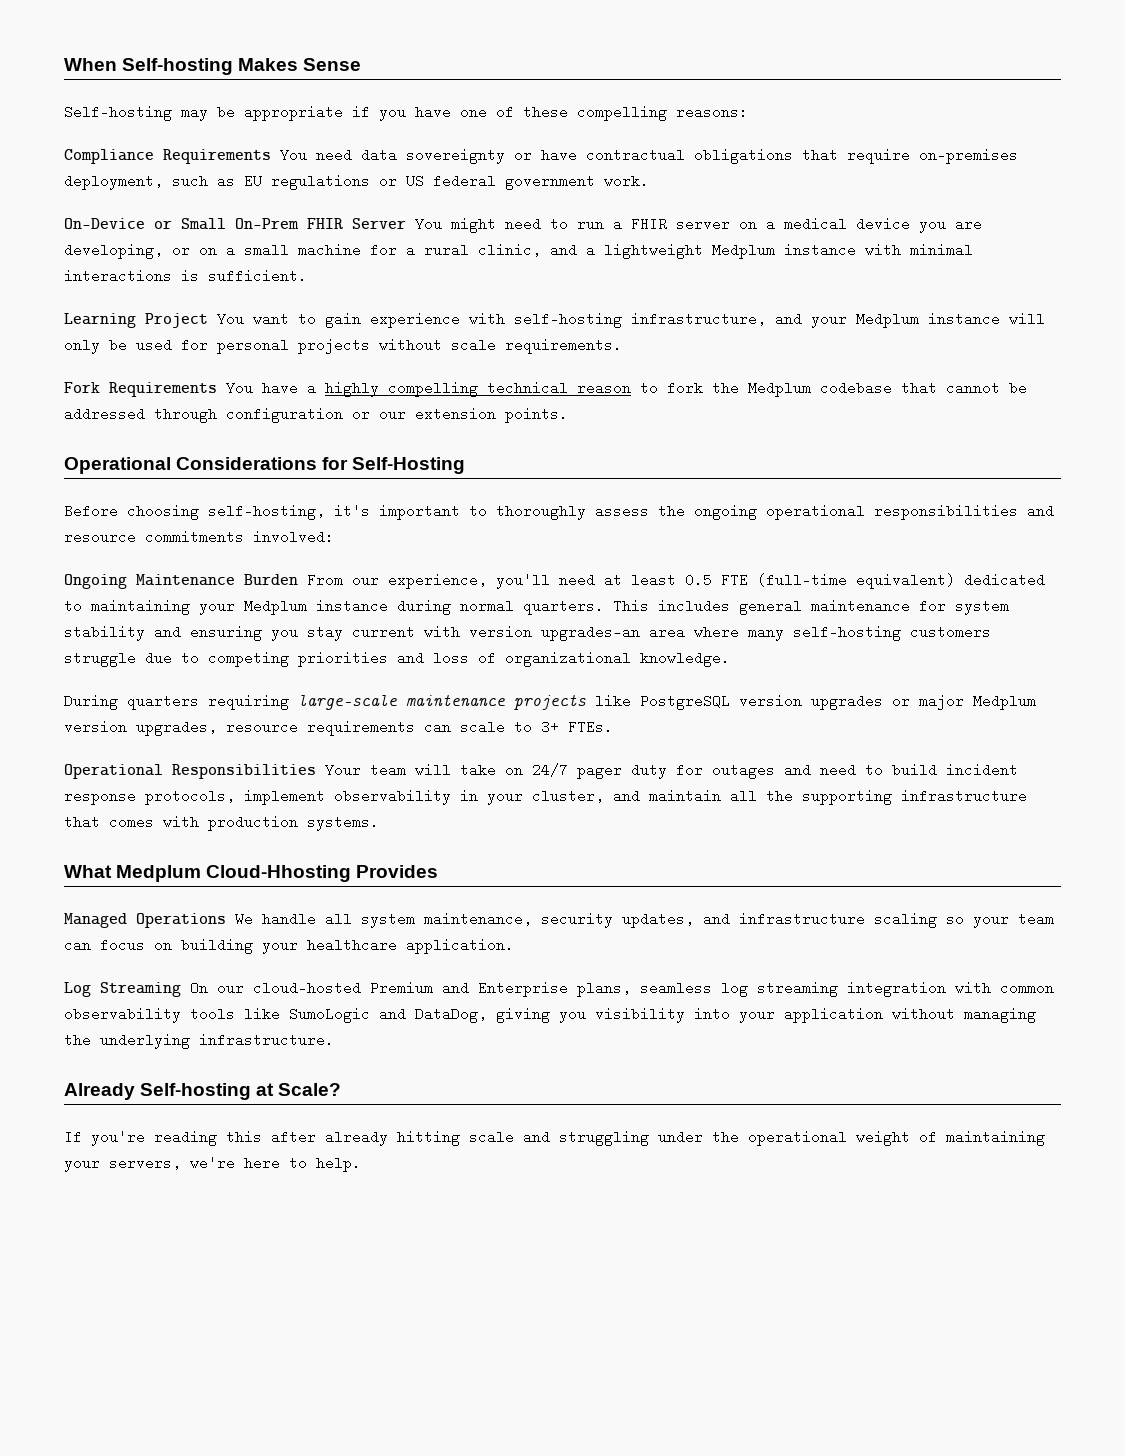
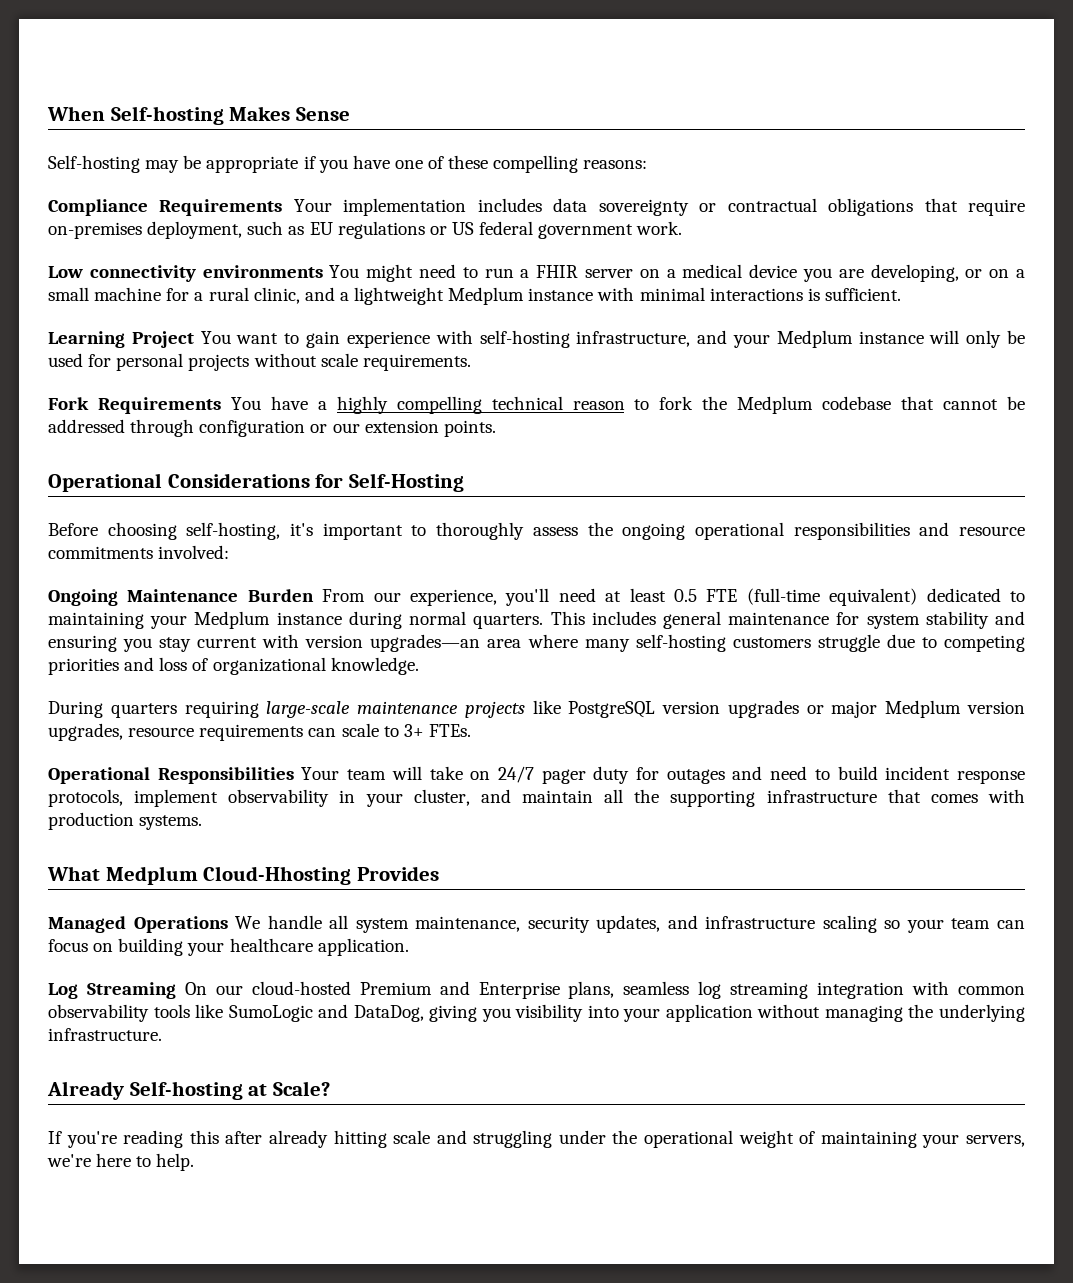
- Compliance Requirements You need data sovereignty or have contractual obligations that require on-premises deployment, such as EU regulations or US federal government work.
+ Compliance Requirements Your implementation includes data sovereignty or contractual obligations that require on-premises deployment, such as EU regulations or US federal government work.
- On-Device or Small On-Prem FHIR Server You might need to run a FHIR server on a medical device you are developing, or on a small machine for a rural clinic, and a lightweight Medplum instance with minimal interactions is sufficient.
+ Low connectivity environments You might need to run a FHIR server on a medical device you are developing, or on a small machine for a rural clinic, and a lightweight Medplum instance with minimal interactions is sufficient.

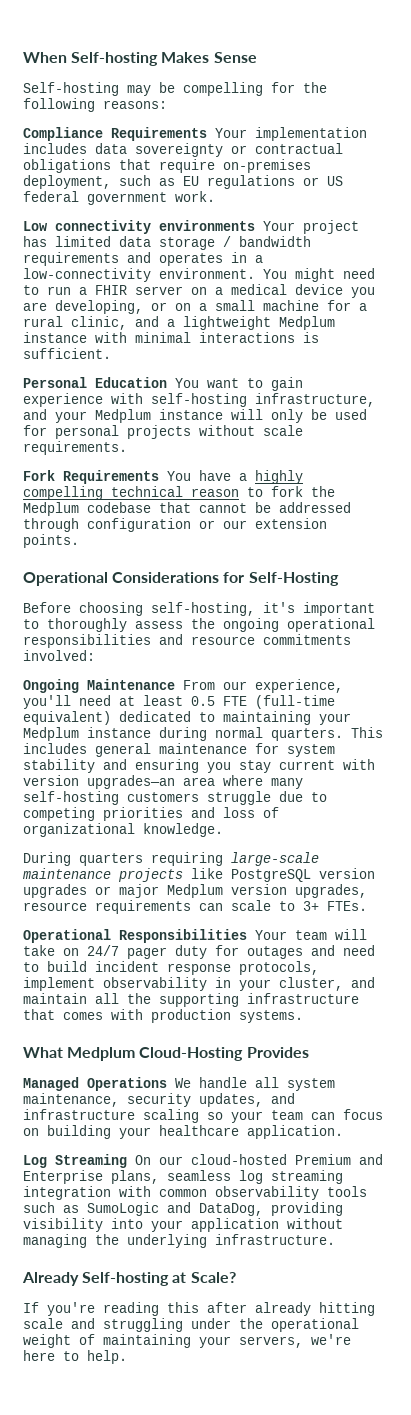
- Self-hosting may be appropriate if you have one of these compelling reasons:
+ Self-hosting may be compelling for the following reasons:
- Low connectivity environments You might need to run a FHIR server on a medical device you are developing, or on a small machine for a rural clinic, and a lightweight Medplum instance with minimal interactions is sufficient.
+ Low connectivity environments Your project has limited data storage / bandwidth requirements and operates in a low-connectivity environment. You might need to run a FHIR server on a medical device you are developing, or on a small machine for a rural clinic, and a lightweight Medplum instance with minimal interactions is sufficient.
- Learning Project You want to gain experience with self-hosting infrastructure, and your Medplum instance will only be used for personal projects without scale requirements.
+ Personal Education You want to gain experience with self-hosting infrastructure, and your Medplum instance will only be used for personal projects without scale requirements.
- Ongoing Maintenance Burden From our experience, you'll need at least 0.5 FTE (full-time equivalent) dedicated to maintaining your Medplum instance during normal quarters.
+ Ongoing Maintenance From our experience, you'll need at least 0.5 FTE (full-time equivalent) dedicated to maintaining your Medplum instance during normal quarters.
- What Medplum Cloud-Hhosting Provides
+ What Medplum Cloud-Hosting Provides
- Log Streaming On our cloud-hosted Premium and Enterprise plans, seamless log streaming integration with common observability tools like SumoLogic and DataDog, giving you visibility into your application without managing the underlying infrastructure.
+ Log Streaming On our cloud-hosted Premium and Enterprise plans, seamless log streaming integration with common observability tools such as SumoLogic and DataDog, providing visibility into your application without managing the underlying infrastructure.

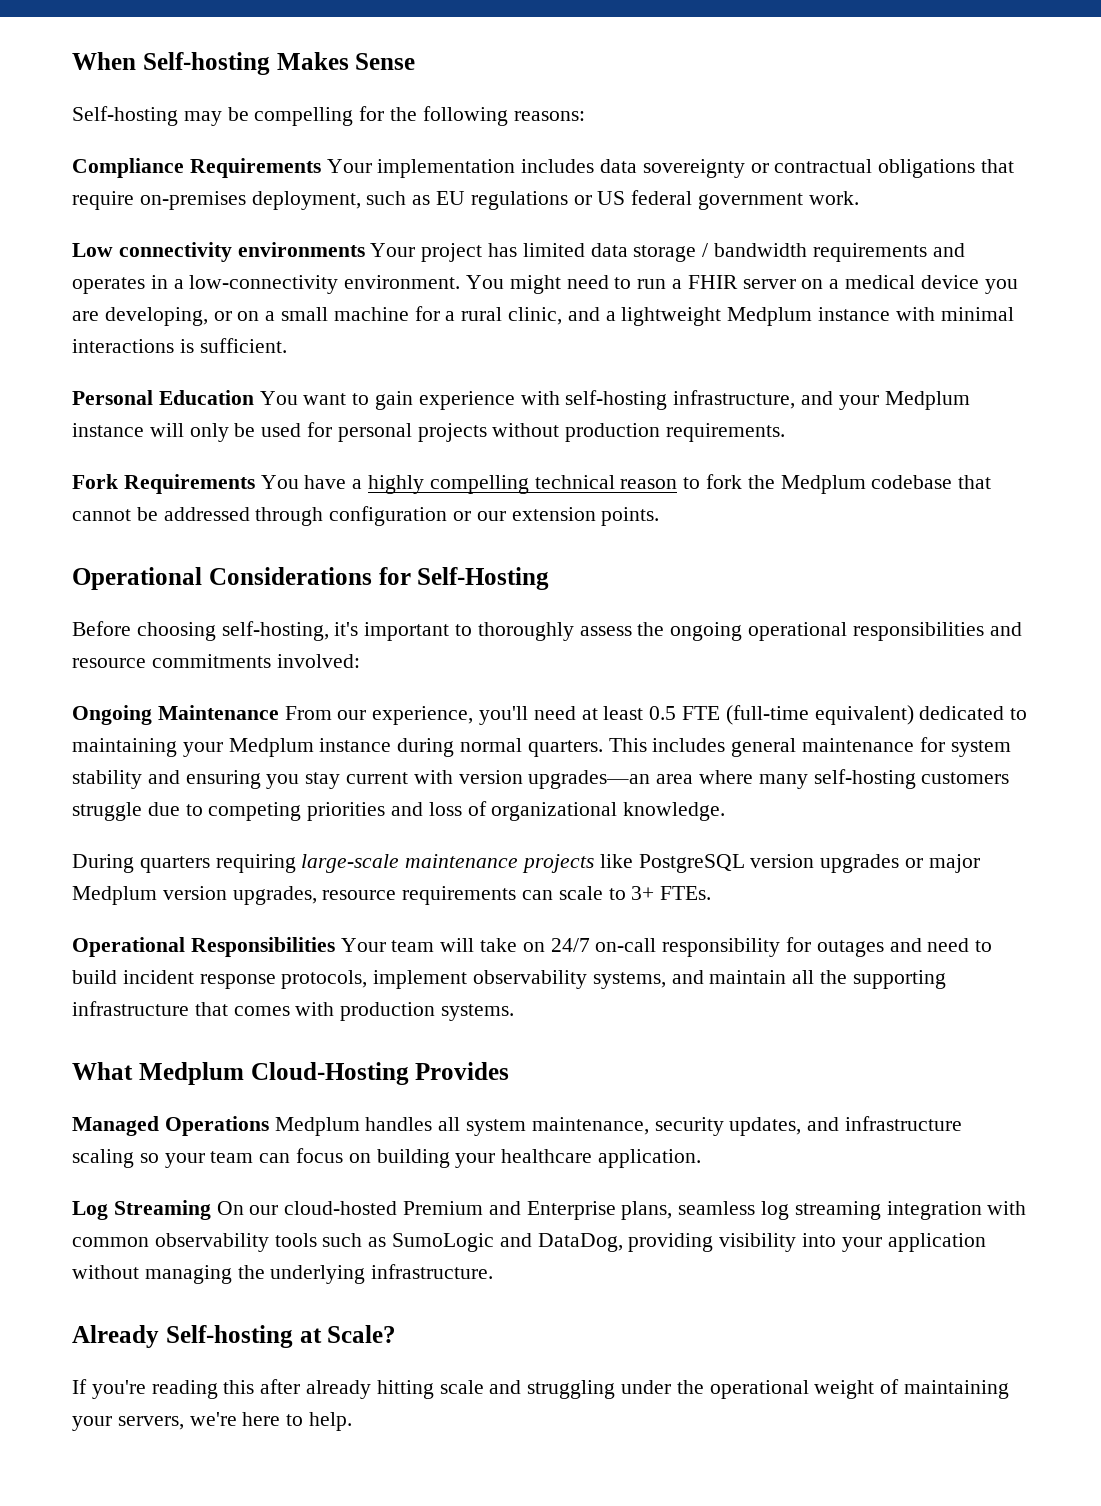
- Personal Education You want to gain experience with self-hosting infrastructure, and your Medplum instance will only be used for personal projects without scale requirements.
+ Personal Education You want to gain experience with self-hosting infrastructure, and your Medplum instance will only be used for personal projects without production requirements.
- Operational Responsibilities Your team will take on 24/7 pager duty for outages and need to build incident response protocols, implement observability in your cluster, and maintain all the supporting infrastructure that comes with production systems.
+ Operational Responsibilities Your team will take on 24/7 on-call responsibility for outages and need to build incident response protocols, implement observability systems, and maintain all the supporting infrastructure that comes with production systems.
- Managed Operations We handle all system maintenance, security updates, and infrastructure scaling so your team can focus on building your healthcare application.
+ Managed Operations Medplum handles all system maintenance, security updates, and infrastructure scaling so your team can focus on building your healthcare application.

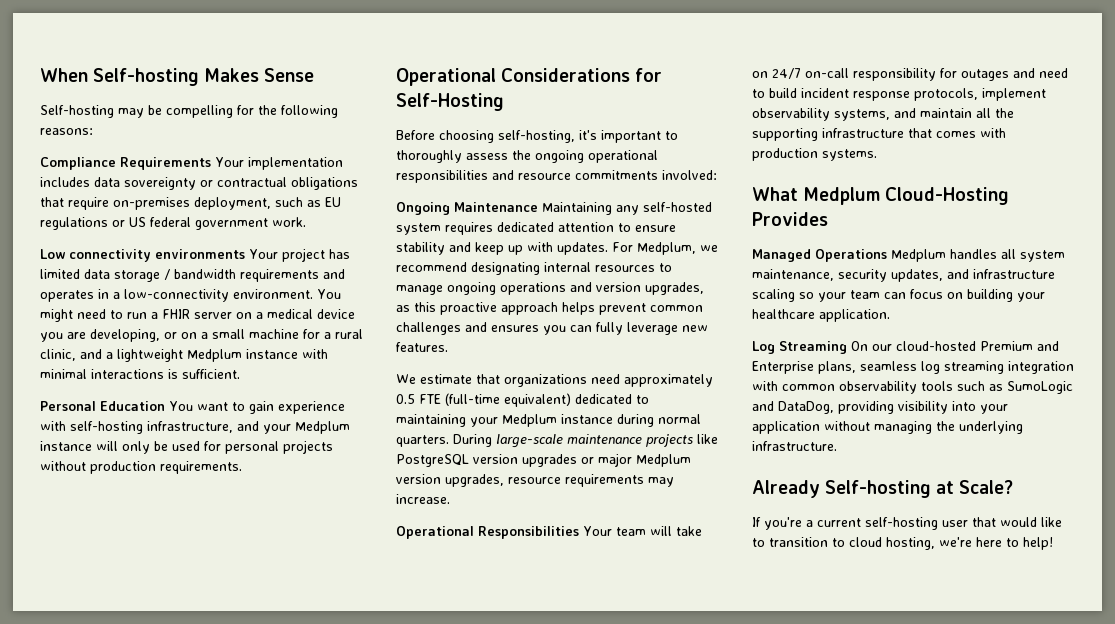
- Fork Requirements You have a highly compelling technical reason to fork the Medplum codebase that cannot be addressed through configuration or our extension points.
- Ongoing Maintenance From our experience, you'll need at least 0.5 FTE (full-time equivalent) dedicated to maintaining your Medplum instance during normal quarters.
+ Ongoing Maintenance Maintaining any self-hosted system requires dedicated attention to ensure stability and keep up with updates. For Medplum, we recommend designating internal resources to manage ongoing operations and version upgrades, as this proactive approach helps prevent common challenges and ensures you can fully leverage new features.
+ We estimate that organizations need approximately 0.5 FTE (full-time equivalent) dedicated to maintaining your Medplum instance during normal quarters.
- This includes general maintenance for system stability and ensuring you stay current with version upgrades—an area where many self-hosting customers struggle due to competing priorities and loss of organizational knowledge.
- During quarters requiring large-scale maintenance projects like PostgreSQL version upgrades or major Medplum version upgrades, resource requirements can scale to 3+ FTEs.
+ During large-scale maintenance projects like PostgreSQL version upgrades or major Medplum version upgrades, resource requirements may increase.
- If you're reading this after already hitting scale and struggling under the operational weight of maintaining your servers, we're here to help.
+ If you're a current self-hosting user that would like to transition to cloud hosting, we're here to help!

